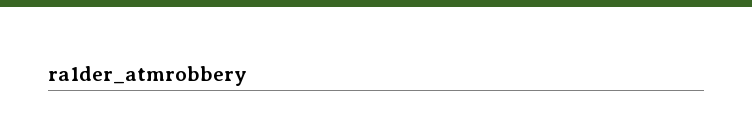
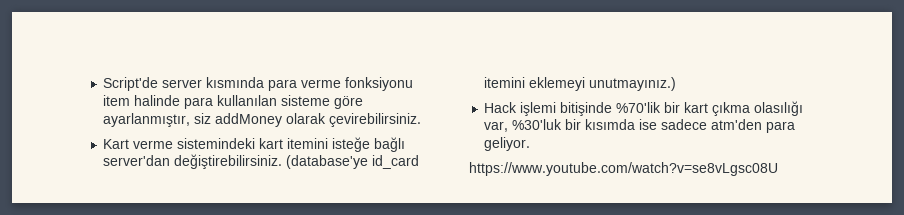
- ra1der_atmrobbery
+ Script'de server kısmında para verme fonksiyonu item halinde para kullanılan sisteme göre ayarlanmıştır, siz addMoney olarak çevirebilirsiniz.
+ Kart verme sistemindeki kart itemini isteğe bağlı server'dan değiştirebilirsiniz. (database'ye id_card itemini eklemeyi unutmayınız.)
+ Hack işlemi bitişinde %70'lik bir kart çıkma olasılığı var, %30'luk bir kısımda ise sadece atm'den para geliyor.
+ https://www.youtube.com/watch?v=se8vLgsc08U

